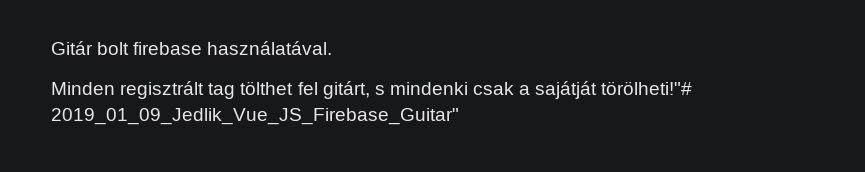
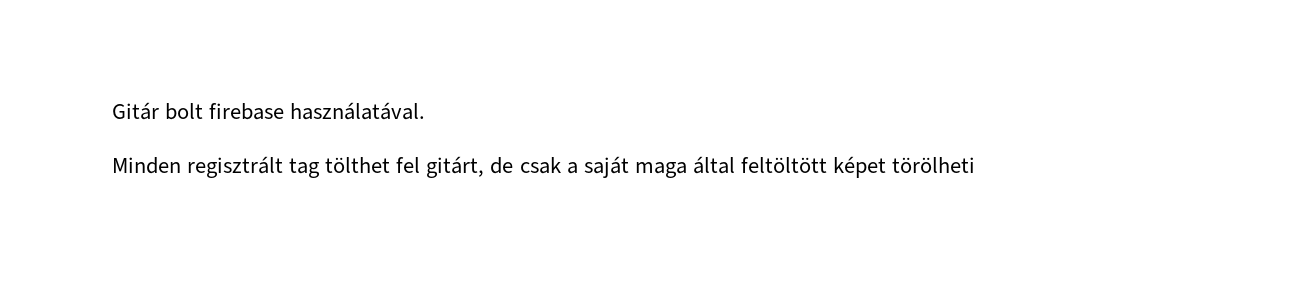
- Minden regisztrált tag tölthet fel gitárt, s mindenki csak a sajátját törölheti!"# 2019_01_09_Jedlik_Vue_JS_Firebase_Guitar"
+ Minden regisztrált tag tölthet fel gitárt, de csak a saját maga által feltöltött képet törölheti

